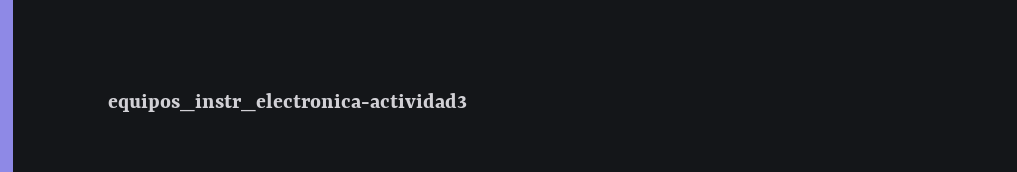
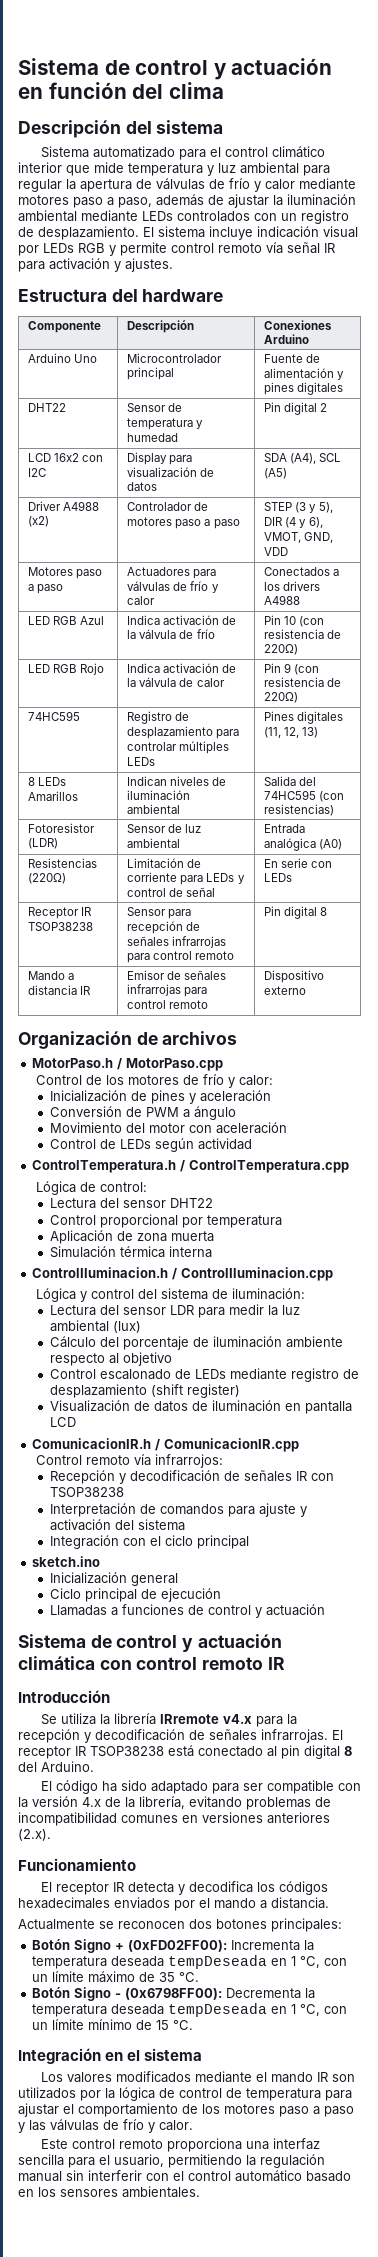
- equipos_instr_electronica-actividad3
+ Sistema de control y actuación en función del clima
+ Descripción del sistema
+ Sistema automatizado para el control climático interior que mide temperatura y luz ambiental para regular la apertura de válvulas de frío y calor mediante motores paso a paso, además de ajustar la iluminación ambiental mediante LEDs controlados con un registro de desplazamiento. El sistema incluye indicación visual por LEDs RGB y permite control remoto vía señal IR para activación y ajustes.
+ Estructura del hardware
+ Componente | Descripción | Conexiones Arduino
+ Arduino Uno | Microcontrolador principal | Fuente de alimentación y pines digitales
+ DHT22 | Sensor de temperatura y humedad | Pin digital 2
+ LCD 16x2 con I2C | Display para visualización de datos | SDA (A4), SCL (A5)
+ Driver A4988 (x2) | Controlador de motores paso a paso | STEP (3 y 5), DIR (4 y 6), VMOT, GND, VDD
+ Motores paso a paso | Actuadores para válvulas de frío y calor | Conectados a los drivers A4988
+ LED RGB Azul | Indica activación de la válvula de frío | Pin 10 (con resistencia de 220Ω)
+ LED RGB Rojo | Indica activación de la válvula de calor | Pin 9 (con resistencia de 220Ω)
+ 74HC595 | Registro de desplazamiento para controlar múltiples LEDs | Pines digitales (11, 12, 13)
+ 8 LEDs Amarillos | Indican niveles de iluminación ambiental | Salida del 74HC595 (con resistencias)
+ Fotoresistor (LDR) | Sensor de luz ambiental | Entrada analógica (A0)
+ Resistencias (220Ω) | Limitación de corriente para LEDs y control de señal | En serie con LEDs
+ Receptor IR TSOP38238 | Sensor para recepción de señales infrarrojas para control remoto | Pin digital 8
+ Mando a distancia IR | Emisor de señales infrarrojas para control remoto | Dispositivo externo
+ Organización de archivos
+ MotorPaso.h / MotorPaso.cpp
+ Control de los motores de frío y calor:
+ Inicialización de pines y aceleración
+ Conversión de PWM a ángulo
+ Movimiento del motor con aceleración
+ Control de LEDs según actividad
+ ControlTemperatura.h / ControlTemperatura.cpp
+ Lógica de control:
+ Lectura del sensor DHT22
+ Control proporcional por temperatura
+ Aplicación de zona muerta
+ Simulación térmica interna
+ ControlIluminacion.h / ControlIluminacion.cpp
+ Lógica y control del sistema de iluminación:
+ Lectura del sensor LDR para medir la luz ambiental (lux)
+ Cálculo del porcentaje de iluminación ambiente respecto al objetivo
+ Control escalonado de LEDs mediante registro de desplazamiento (shift register)
+ Visualización de datos de iluminación en pantalla LCD
+ ComunicacionIR.h / ComunicacionIR.cpp
+ Control remoto vía infrarrojos:
+ Recepción y decodificación de señales IR con TSOP38238
+ Interpretación de comandos para ajuste y activación del sistema
+ Integración con el ciclo principal
+ sketch.ino
+ Inicialización general
+ Ciclo principal de ejecución
+ Llamadas a funciones de control y actuación
+ Sistema de control y actuación climática con control remoto IR
+ Introducción
+ Se utiliza la librería IRremote v4.x para la recepción y decodificación de señales infrarrojas. El receptor IR TSOP38238 está conectado al pin digital 8 del Arduino.
+ El código ha sido adaptado para ser compatible con la versión 4.x de la librería, evitando problemas de incompatibilidad comunes en versiones anteriores (2.x).
+ Funcionamiento
+ El receptor IR detecta y decodifica los códigos hexadecimales enviados por el mando a distancia.
+ Actualmente se reconocen dos botones principales:
+ Botón Signo + (0xFD02FF00): Incrementa la temperatura deseada tempDeseada en 1 °C, con un límite máximo de 35 °C.
+ Botón Signo - (0x6798FF00): Decrementa la temperatura deseada tempDeseada en 1 °C, con un límite mínimo de 15 °C.
+ Integración en el sistema
+ Los valores modificados mediante el mando IR son utilizados por la lógica de control de temperatura para ajustar el comportamiento de los motores paso a paso y las válvulas de frío y calor.
+ Este control remoto proporciona una interfaz sencilla para el usuario, permitiendo la regulación manual sin interferir con el control automático basado en los sensores ambientales.

